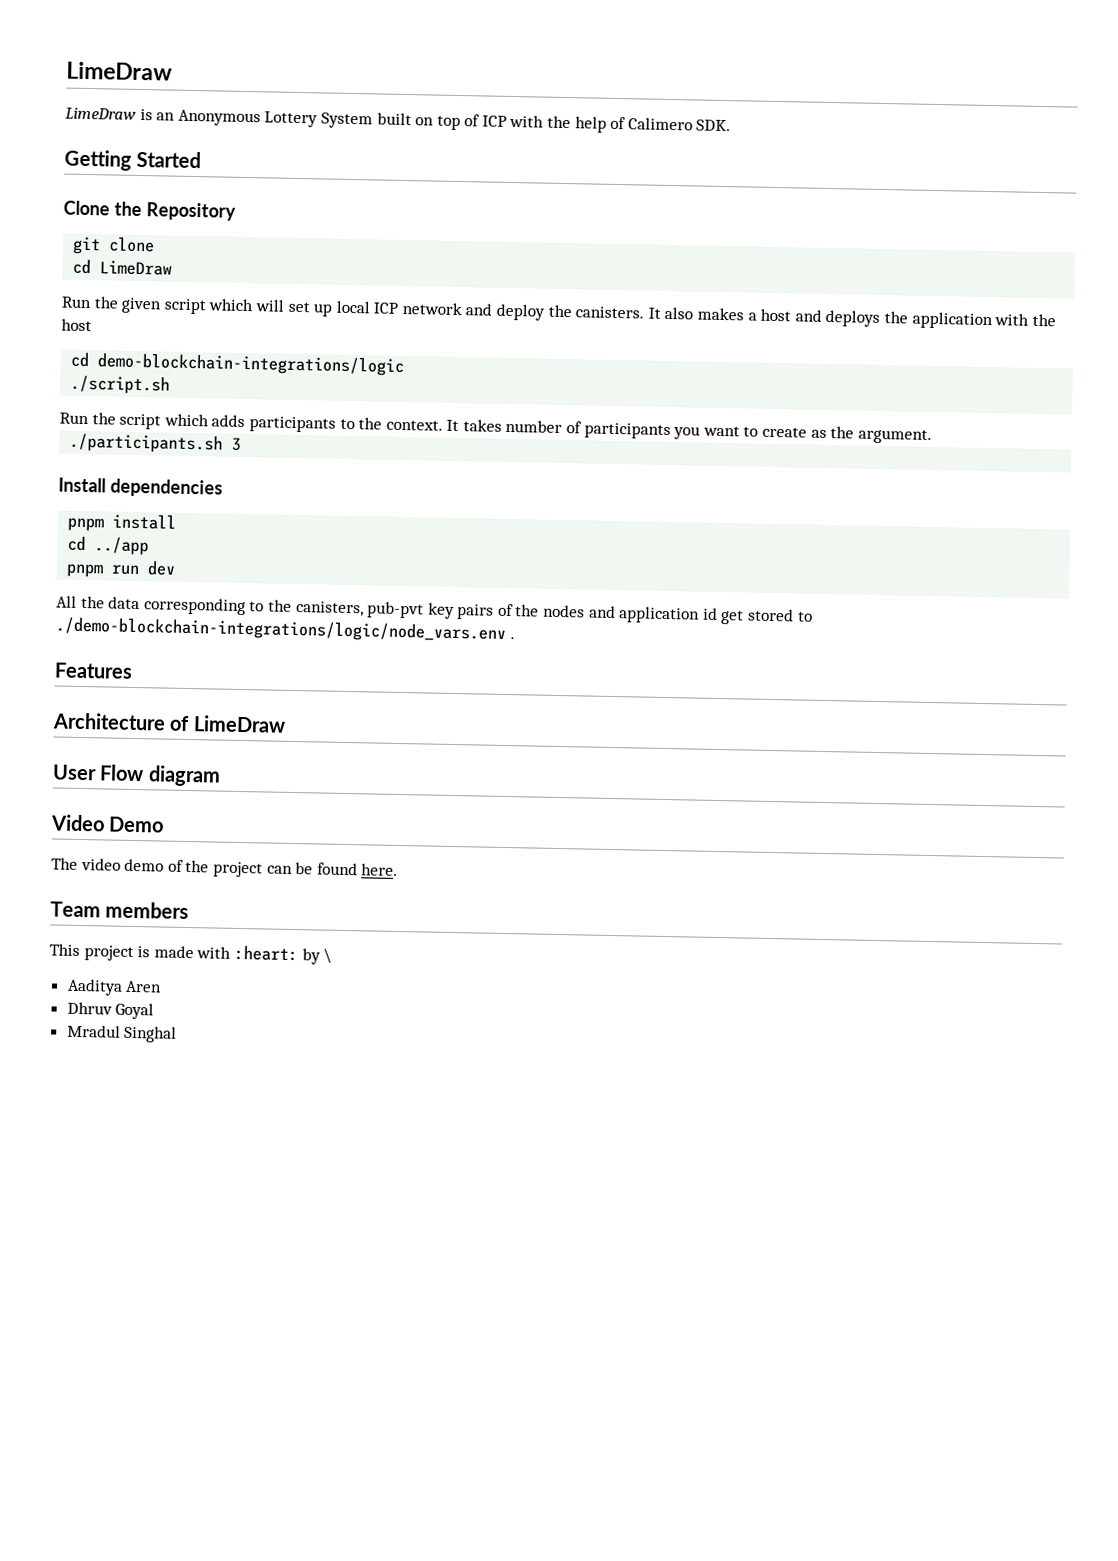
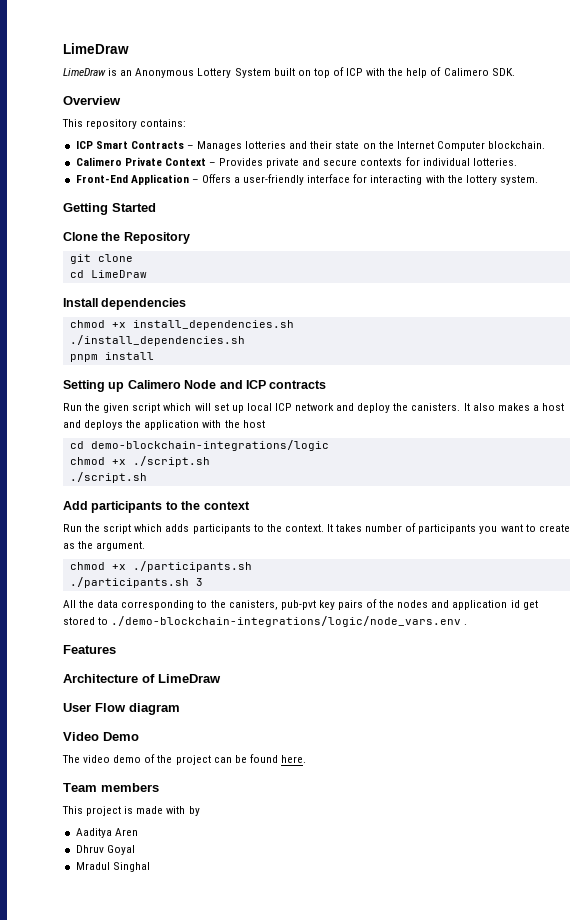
+ Overview
+ This repository contains:
+ ICP Smart Contracts – Manages lotteries and their state on the Internet Computer blockchain.
+ Calimero Private Context – Provides private and secure contexts for individual lotteries.
+ Front-End Application – Offers a user-friendly interface for interacting with the lottery system.
+ Install dependencies
+ chmod +x install_dependencies.sh
+ ./install_dependencies.sh
+ pnpm install
+ Setting up Calimero Node and ICP contracts
+ chmod +x ./script.sh
  ./script.sh
+ Add participants to the context
+ chmod +x ./participants.sh
- Install dependencies
- pnpm install
- cd ../app
- pnpm run dev
- This project is made with :heart: by \
+ This project is made with by

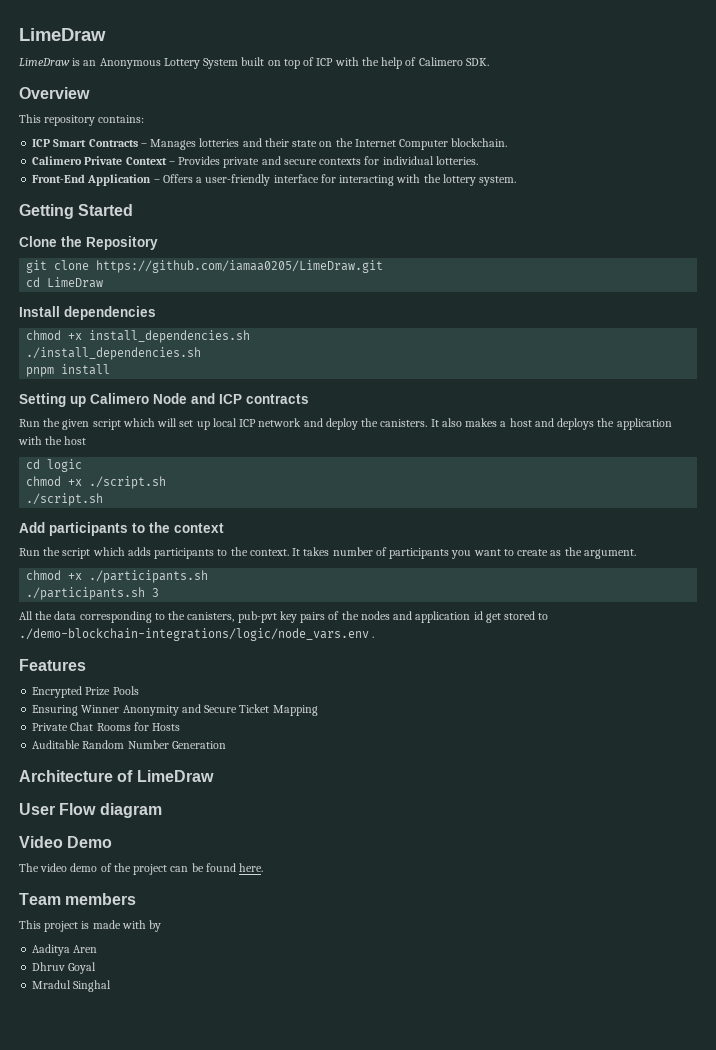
- git clone
+ git clone https://github.com/iamaa0205/LimeDraw.git
- cd demo-blockchain-integrations/logic
+ cd logic
+ Encrypted Prize Pools
+ Ensuring Winner Anonymity and Secure Ticket Mapping
+ Private Chat Rooms for Hosts
+ Auditable Random Number Generation

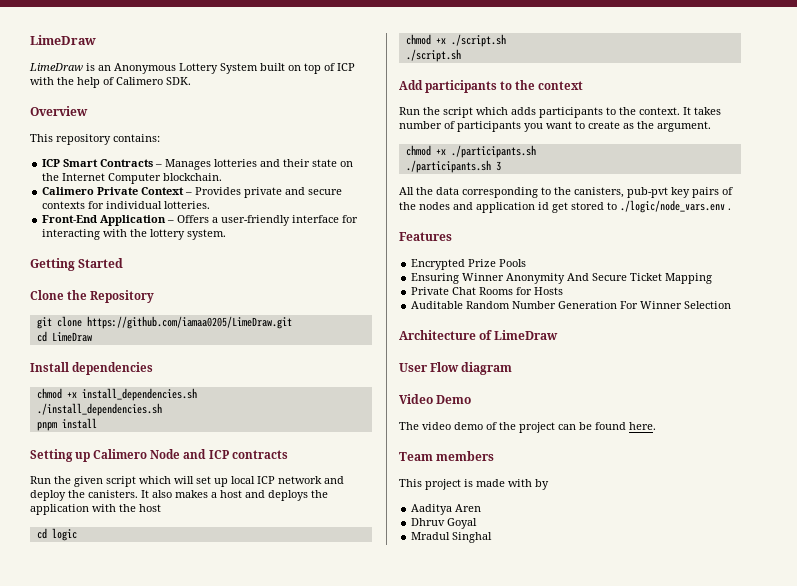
- All the data corresponding to the canisters, pub-pvt key pairs of the nodes and application id get stored to ./demo-blockchain-integrations/logic/node_vars.env .
+ All the data corresponding to the canisters, pub-pvt key pairs of the nodes and application id get stored to ./logic/node_vars.env .
- Ensuring Winner Anonymity and Secure Ticket Mapping
+ Ensuring Winner Anonymity And Secure Ticket Mapping
- Auditable Random Number Generation
+ Auditable Random Number Generation For Winner Selection

